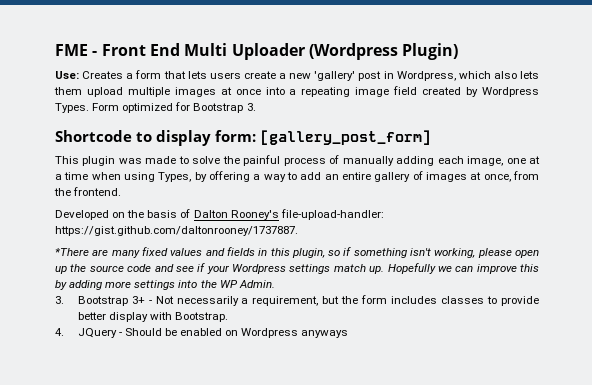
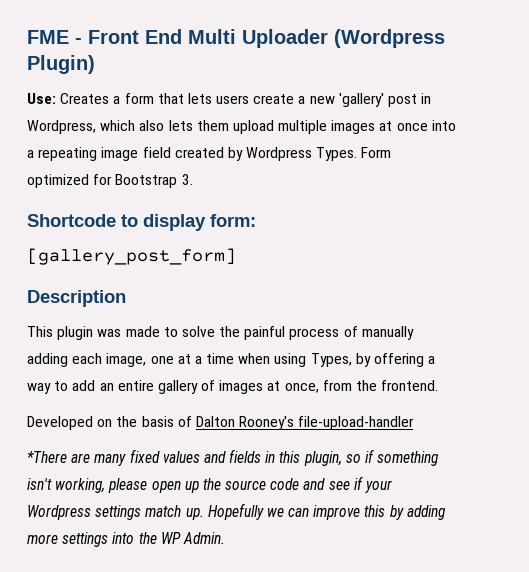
- Shortcode to display form: [gallery_post_form]
+ Shortcode to display form:
+ [gallery_post_form]
+ Description
- Developed on the basis of Dalton Rooney's file-upload-handler: https://gist.github.com/daltonrooney/1737887.
+ Developed on the basis of Dalton Rooney's file-upload-handler
- 3. Bootstrap 3+ - Not necessarily a requirement, but the form includes classes to provide better display with Bootstrap.
- 4. JQuery - Should be enabled on Wordpress anyways

